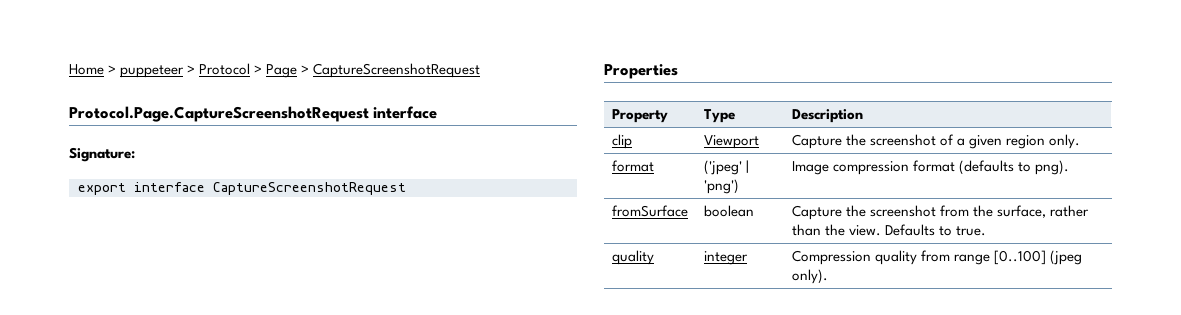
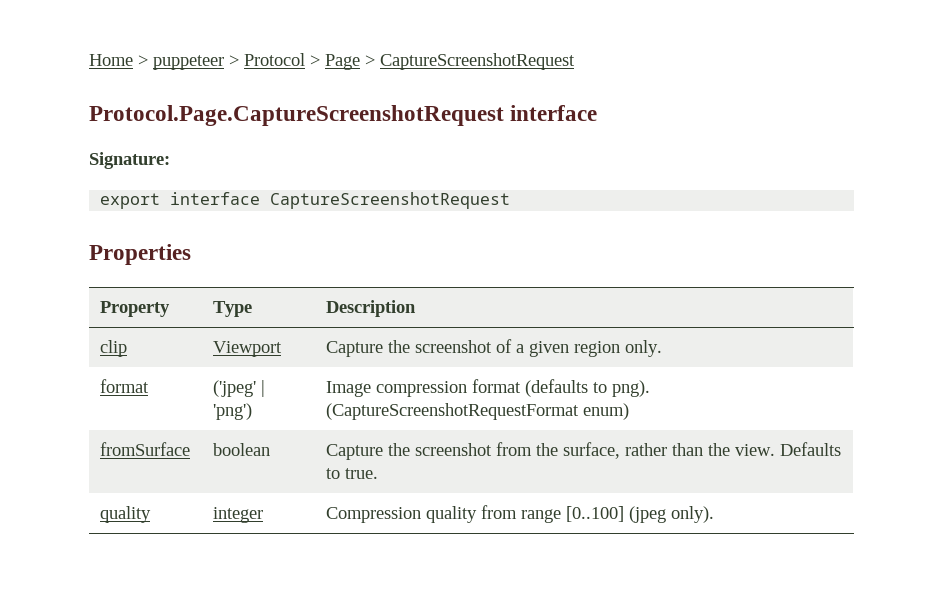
- format | ('jpeg' | 'png') | Image compression format (defaults to png).
+ format | ('jpeg' | 'png') | Image compression format (defaults to png). (CaptureScreenshotRequestFormat enum)

